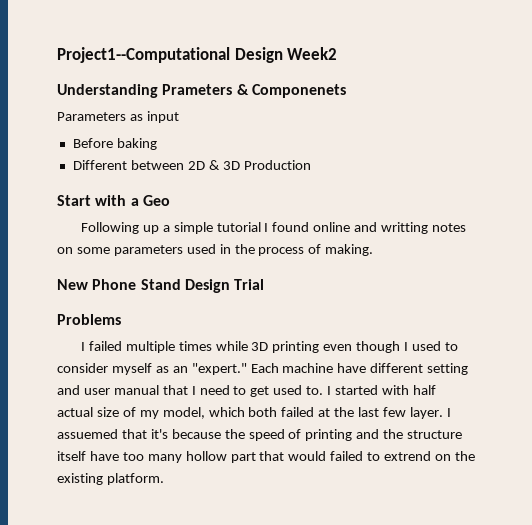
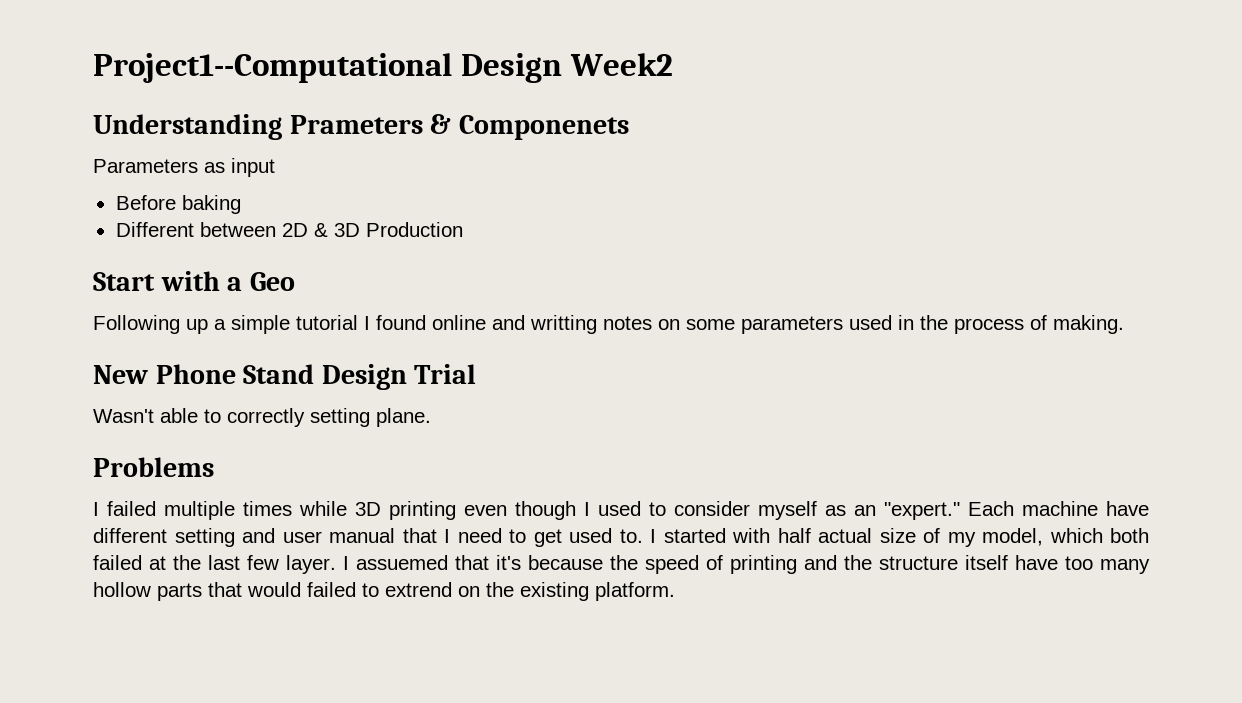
+ Wasn't able to correctly setting plane.
- I assuemed that it's because the speed of printing and the structure itself have too many hollow part that would failed to extrend on the existing platform.
+ I assuemed that it's because the speed of printing and the structure itself have too many hollow parts that would failed to extrend on the existing platform.

